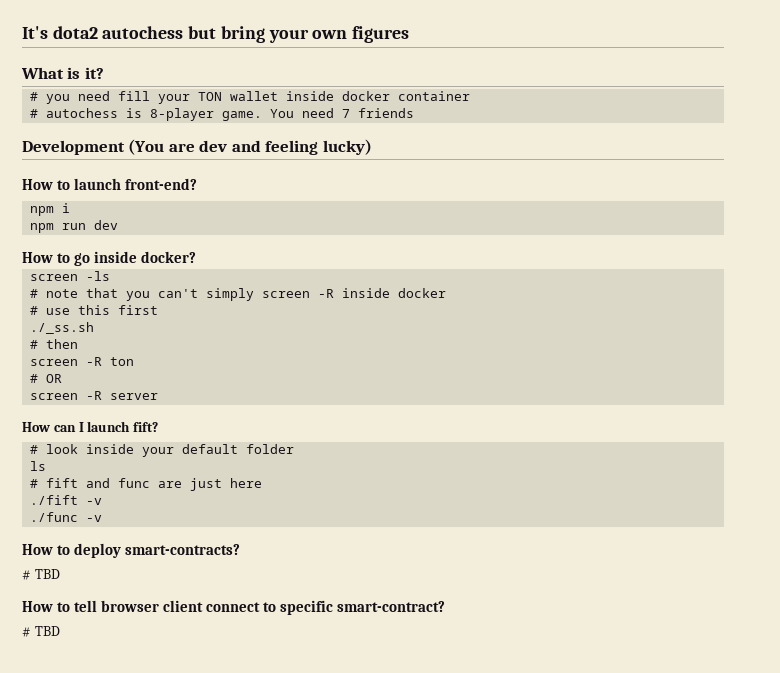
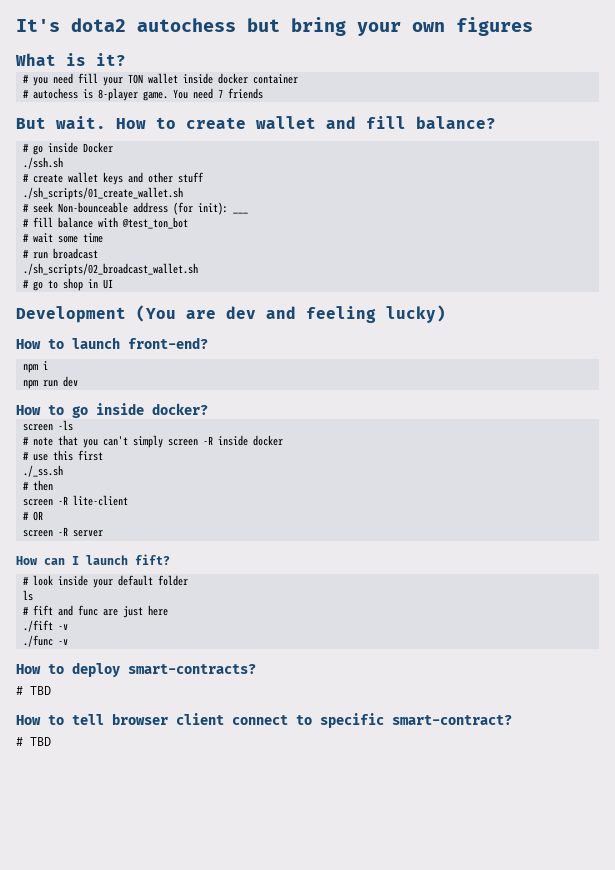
+ But wait. How to create wallet and fill balance?
+ # go inside Docker
+ ./ssh.sh
+ # create wallet keys and other stuff
+ ./sh_scripts/01_create_wallet.sh
+ # seek Non-bounceable address (for init): ___
+ # fill balance with @test_ton_bot
+ # wait some time
+ # run broadcast
+ ./sh_scripts/02_broadcast_wallet.sh
+ # go to shop in UI
- screen -R ton
+ screen -R lite-client

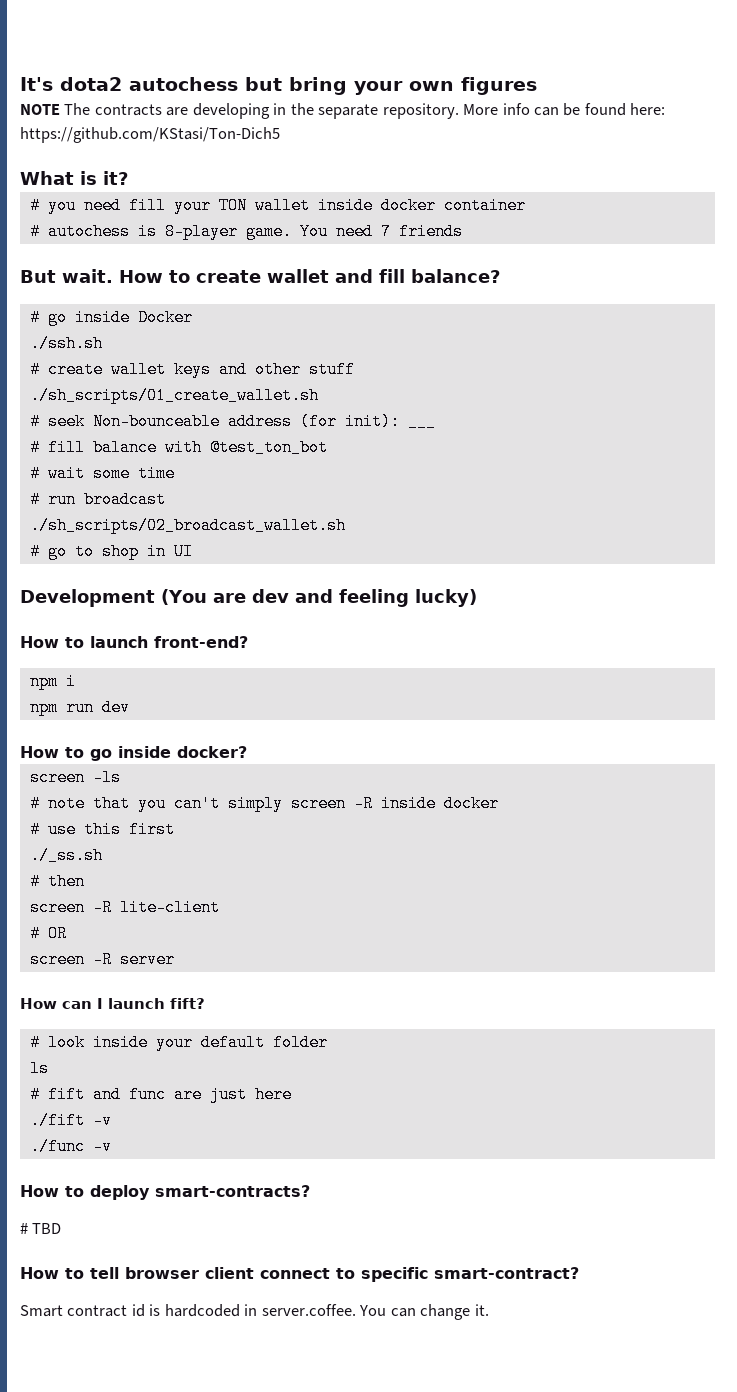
+ NOTE The contracts are developing in the separate repository. More info can be found here: https://github.com/KStasi/Ton-Dich5
  How to tell browser client connect to specific smart-contract?
- # TBD
+ Smart contract id is hardcoded in server.coffee. You can change it.

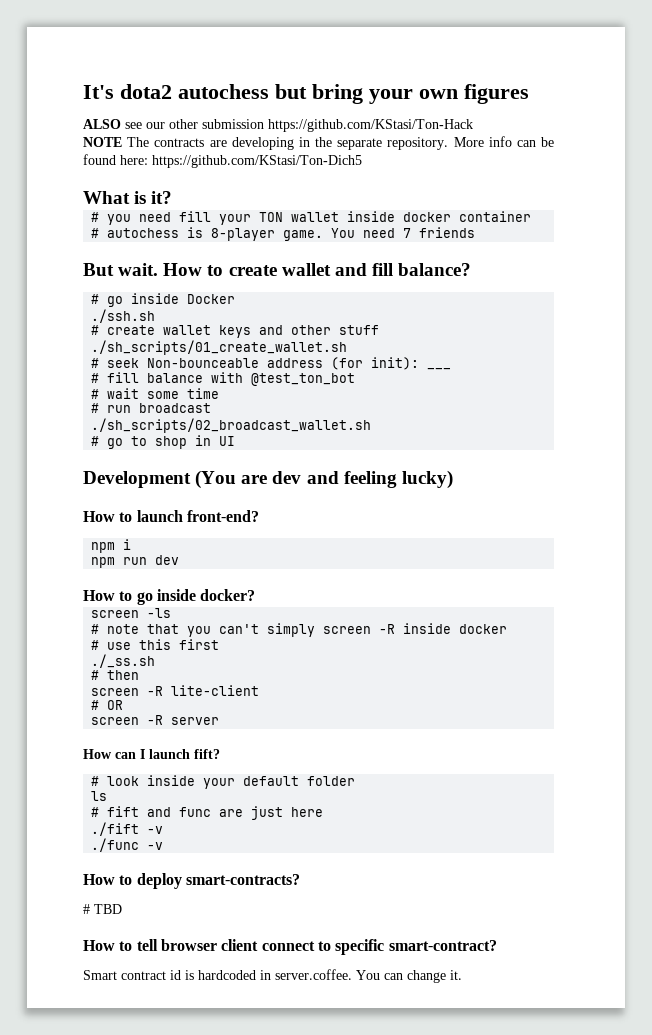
+ ALSO see our other submission https://github.com/KStasi/Ton-Hack

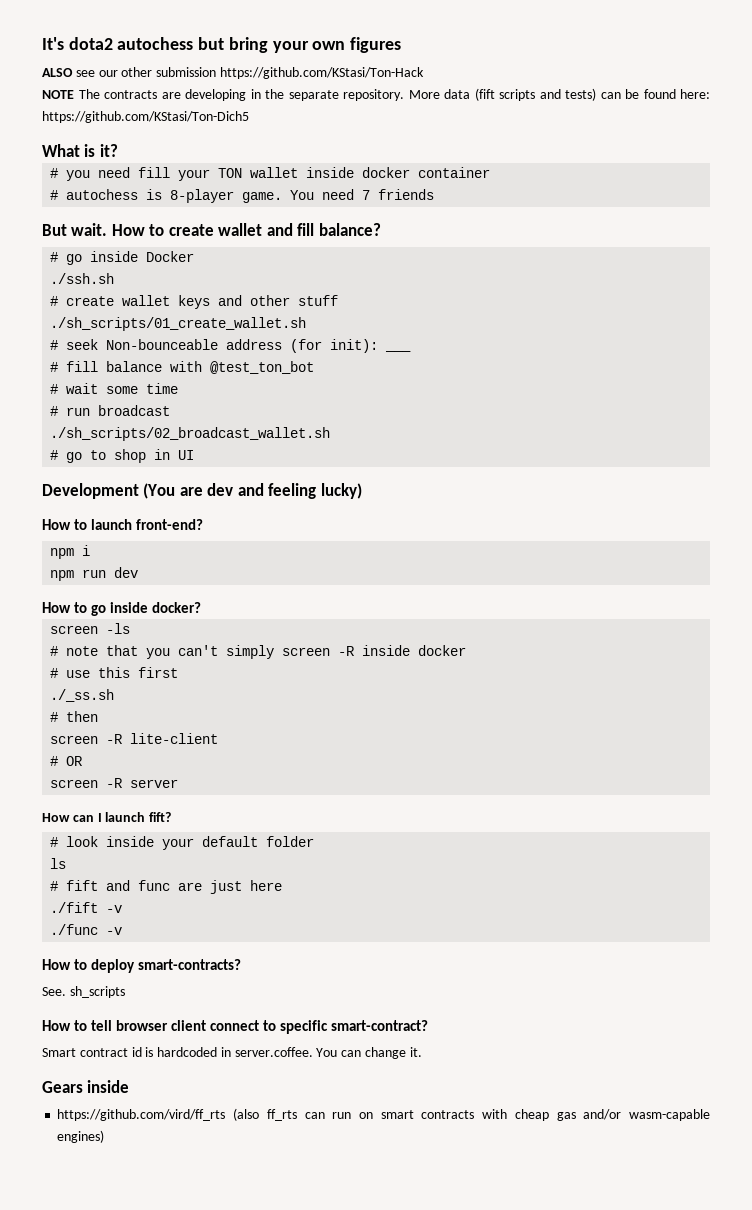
- More info can be found here: https://github.com/KStasi/Ton-Dich5
+ More data (fift scripts and tests) can be found here: https://github.com/KStasi/Ton-Dich5
- # TBD
+ See. sh_scripts
+ Gears inside
+ https://github.com/vird/ff_rts (also ff_rts can run on smart contracts with cheap gas and/or wasm-capable engines)

